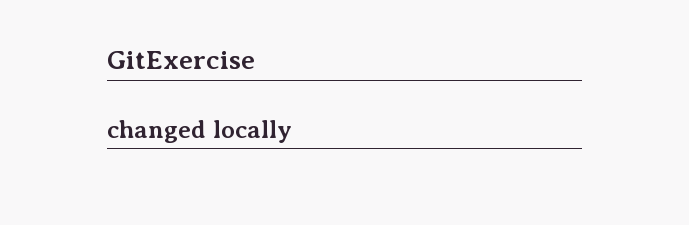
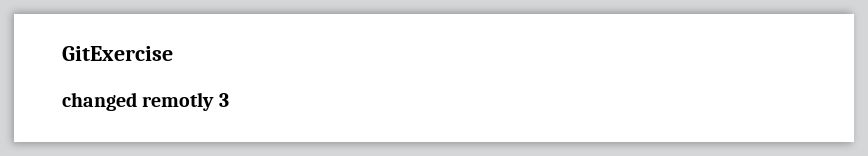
- changed locally
+ changed remotly 3

